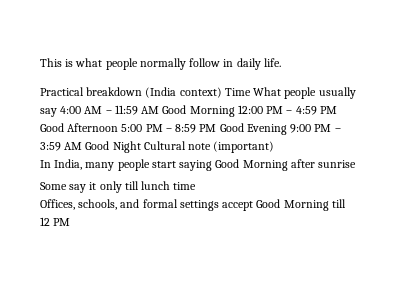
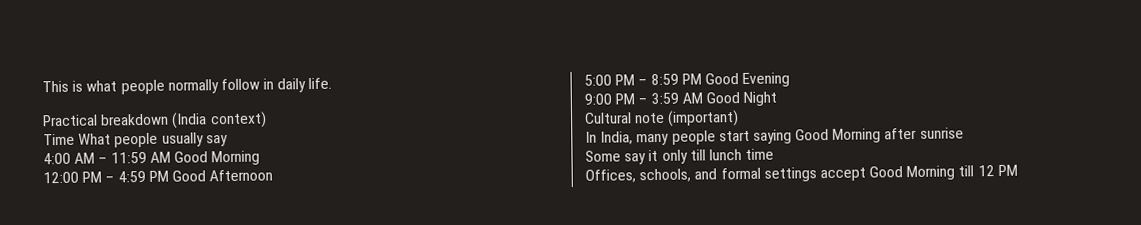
- Practical breakdown (India context) Time What people usually say 4:00 AM – 11:59 AM Good Morning 12:00 PM – 4:59 PM Good Afternoon 5:00 PM – 8:59 PM Good Evening 9:00 PM – 3:59 AM Good Night Cultural note (important)
+ Practical breakdown (India context)
+ Time What people usually say
+ 4:00 AM – 11:59 AM Good Morning
+ 12:00 PM – 4:59 PM Good Afternoon
+ 5:00 PM – 8:59 PM Good Evening
+ 9:00 PM – 3:59 AM Good Night
+ Cultural note (important)

